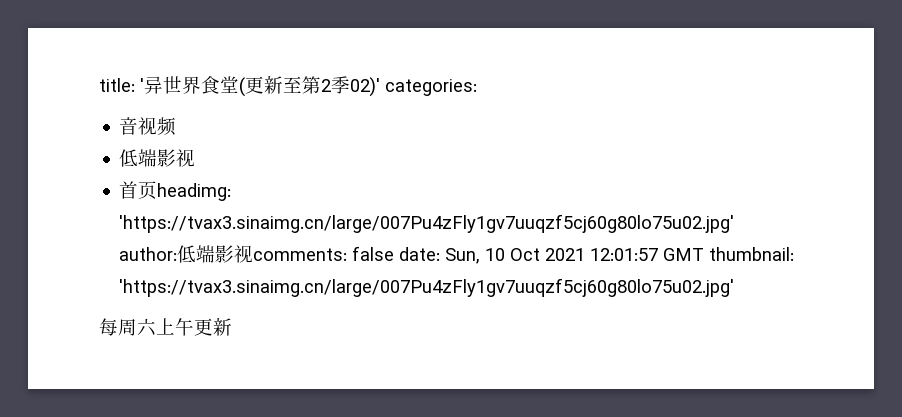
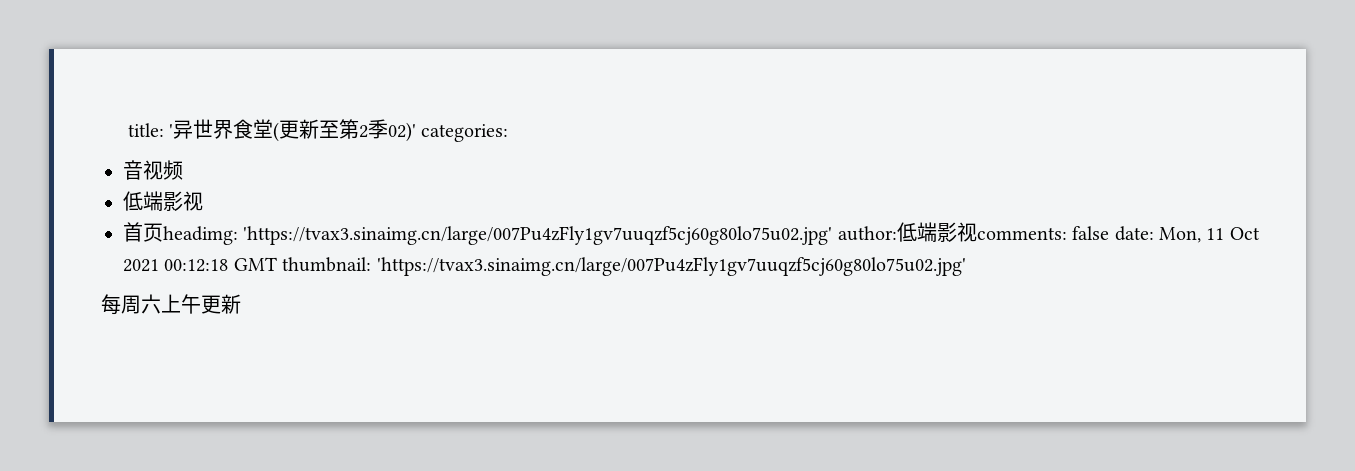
- 首页headimg: 'https://tvax3.sinaimg.cn/large/007Pu4zFly1gv7uuqzf5cj60g80lo75u02.jpg' author:低端影视comments: false date: Sun, 10 Oct 2021 12:01:57 GMT thumbnail: 'https://tvax3.sinaimg.cn/large/007Pu4zFly1gv7uuqzf5cj60g80lo75u02.jpg'
+ 首页headimg: 'https://tvax3.sinaimg.cn/large/007Pu4zFly1gv7uuqzf5cj60g80lo75u02.jpg' author:低端影视comments: false date: Mon, 11 Oct 2021 00:12:18 GMT thumbnail: 'https://tvax3.sinaimg.cn/large/007Pu4zFly1gv7uuqzf5cj60g80lo75u02.jpg'

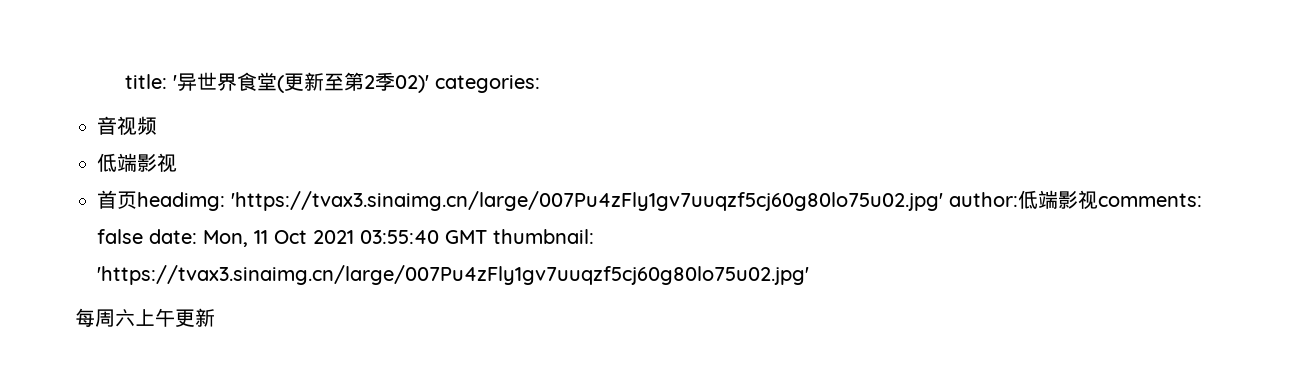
- 首页headimg: 'https://tvax3.sinaimg.cn/large/007Pu4zFly1gv7uuqzf5cj60g80lo75u02.jpg' author:低端影视comments: false date: Mon, 11 Oct 2021 00:12:18 GMT thumbnail: 'https://tvax3.sinaimg.cn/large/007Pu4zFly1gv7uuqzf5cj60g80lo75u02.jpg'
+ 首页headimg: 'https://tvax3.sinaimg.cn/large/007Pu4zFly1gv7uuqzf5cj60g80lo75u02.jpg' author:低端影视comments: false date: Mon, 11 Oct 2021 03:55:40 GMT thumbnail: 'https://tvax3.sinaimg.cn/large/007Pu4zFly1gv7uuqzf5cj60g80lo75u02.jpg'

